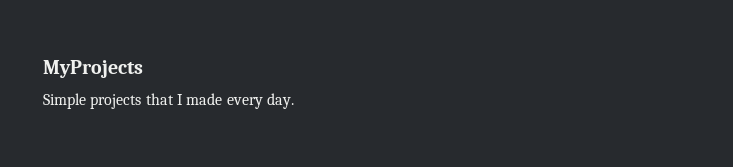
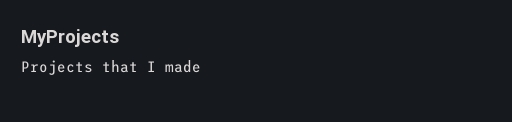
- Simple projects that I made every day.
+ Projects that I made

